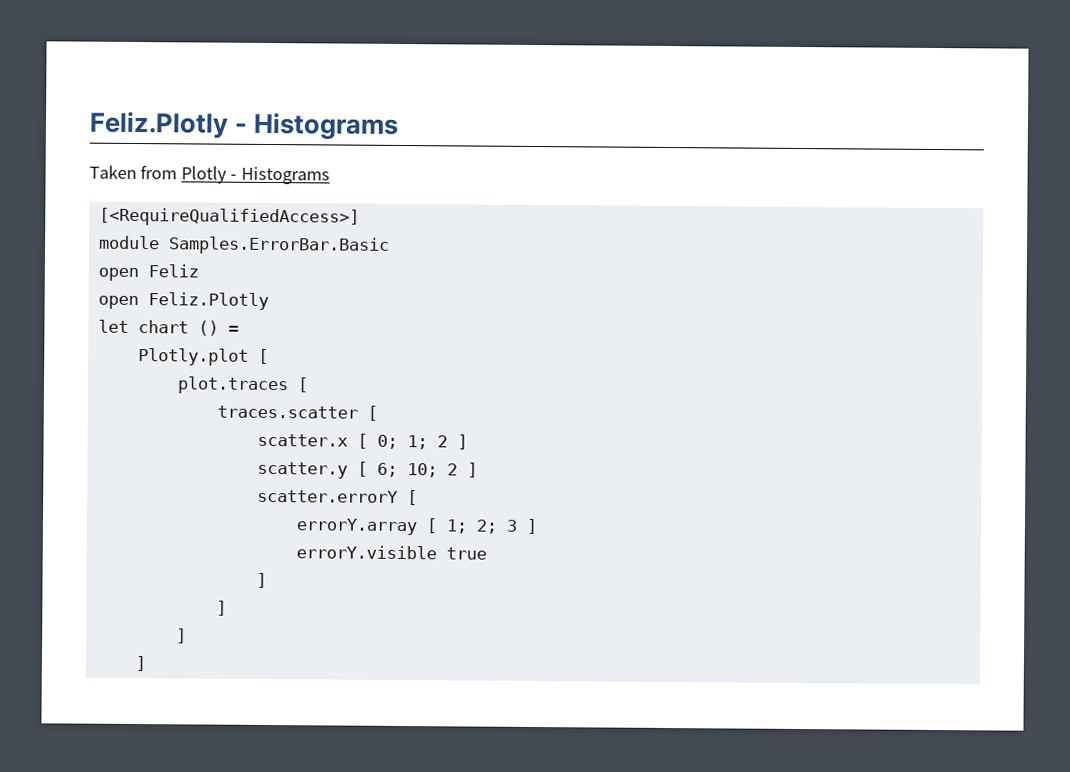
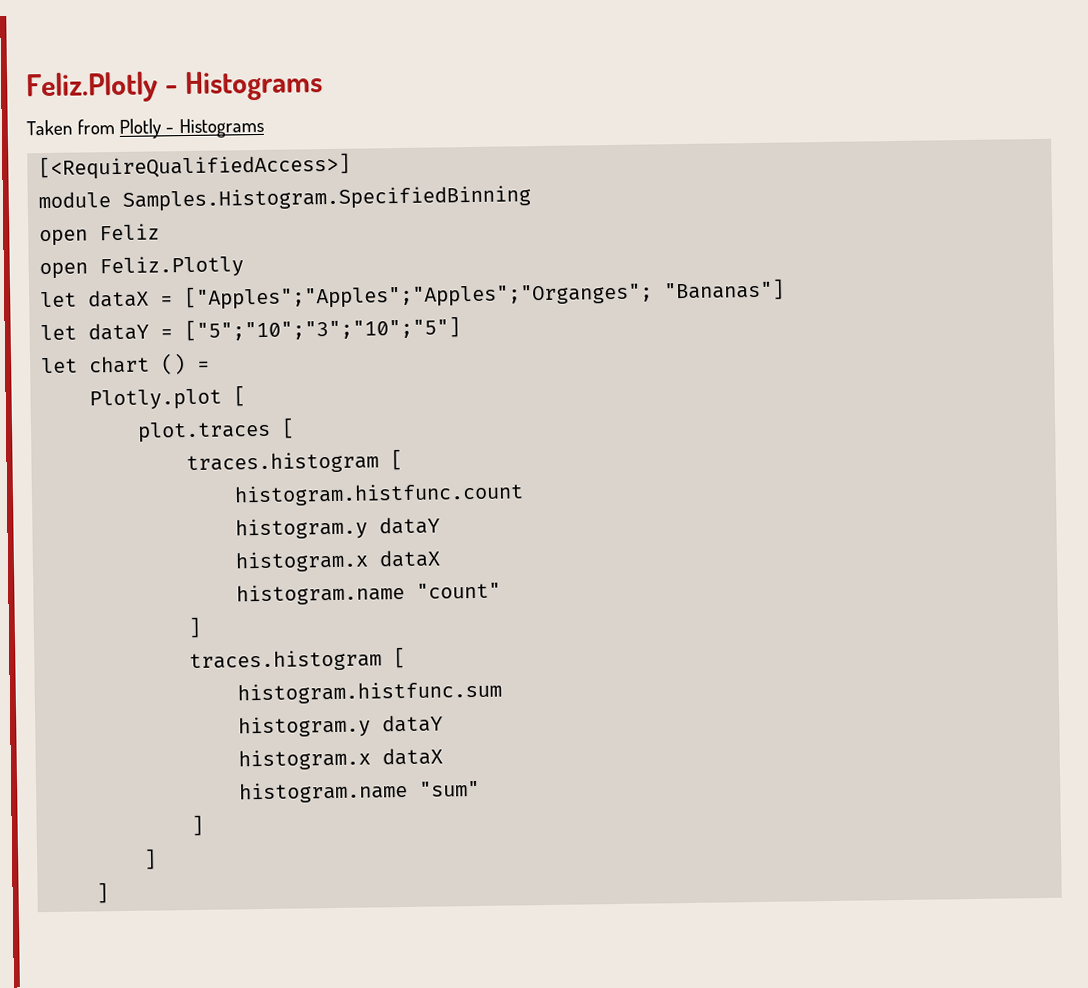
- module Samples.ErrorBar.Basic
+ module Samples.Histogram.SpecifiedBinning
+ let dataX = ["Apples";"Apples";"Apples";"Organges"; "Bananas"]
+ let dataY = ["5";"10";"3";"10";"5"]
  plot.traces [
- traces.scatter [
- scatter.x [ 0; 1; 2 ]
- scatter.y [ 6; 10; 2 ]
- scatter.errorY [
- errorY.array [ 1; 2; 3 ]
- errorY.visible true
+ traces.histogram [
+ histogram.histfunc.count
+ histogram.y dataY
+ histogram.x dataX
+ histogram.name "count"
  ]
+ traces.histogram [
+ histogram.histfunc.sum
+ histogram.y dataY
+ histogram.x dataX
+ histogram.name "sum"

